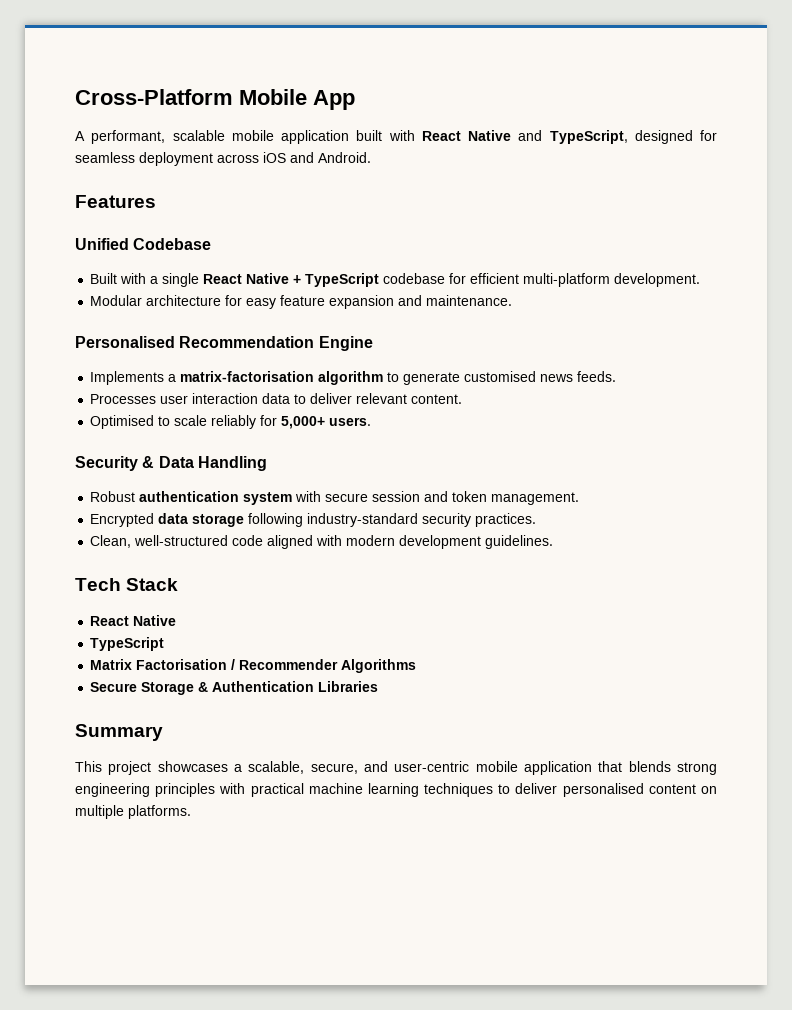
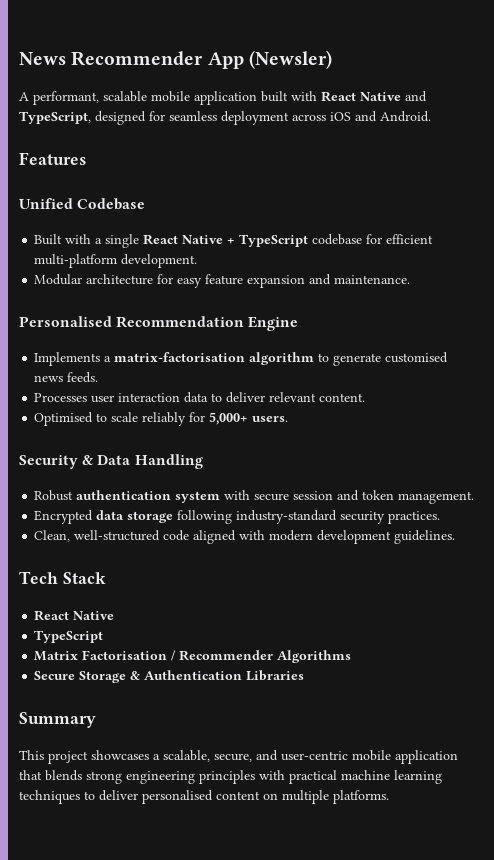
- Cross-Platform Mobile App
+ News Recommender App (Newsler)

